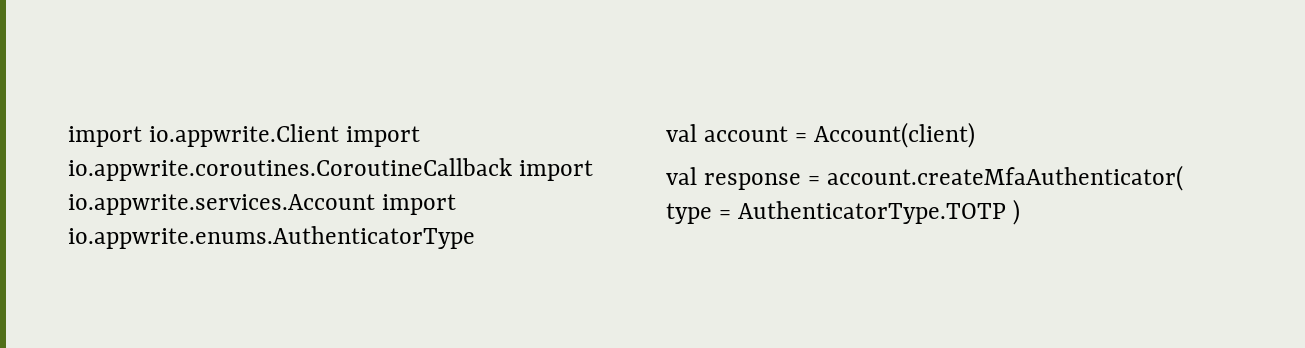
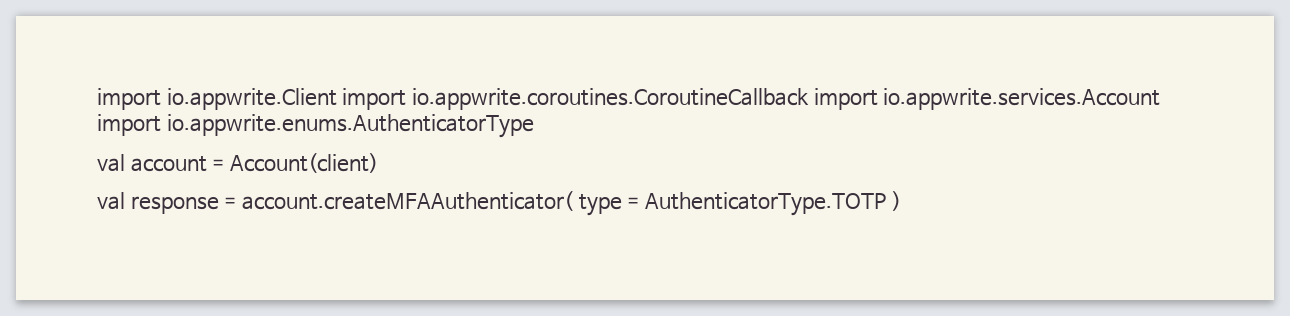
- val response = account.createMfaAuthenticator( type = AuthenticatorType.TOTP )
+ val response = account.createMFAAuthenticator( type = AuthenticatorType.TOTP )

